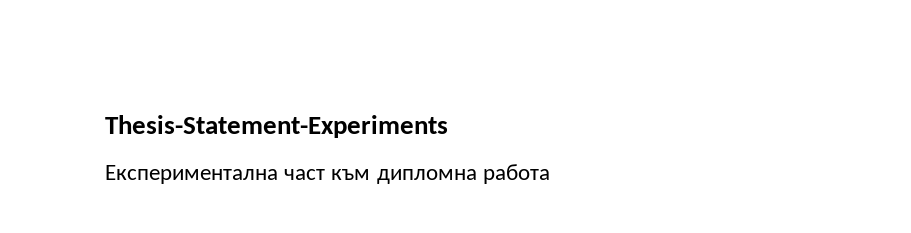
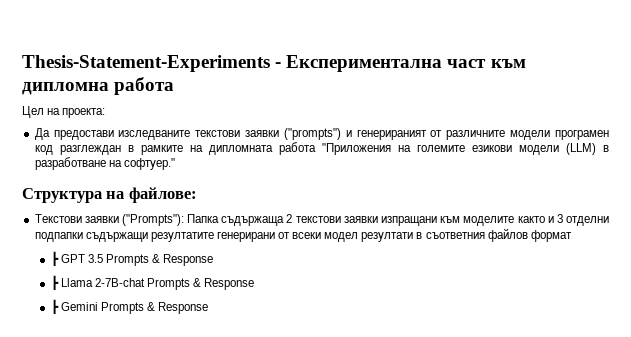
- Thesis-Statement-Experiments
- Експериментална част към дипломна работа
+ Thesis-Statement-Experiments - Експериментална част към дипломна работа
+ Цел на проекта:
+ Да предостави изследваните текстови заявки ("prompts") и генерираният от различните модели програмен код разглеждан в рамките на дипломната работа "Приложения на големите езикови модели (LLM) в разработване на софтуер."
+ Структура на файлове:
+ Tекстови заявки ("Prompts"): Папка съдържаща 2 текстови заявки изпращани към моделите както и 3 отделни подпапки съдържащи резултатите генерирани от всеки модел резултати в съответния файлов формат
+ ┣ GPT 3.5 Prompts & Response
+ ┣ Llama 2-7B-chat Prompts & Response
+ ┣ Gemini Prompts & Response

